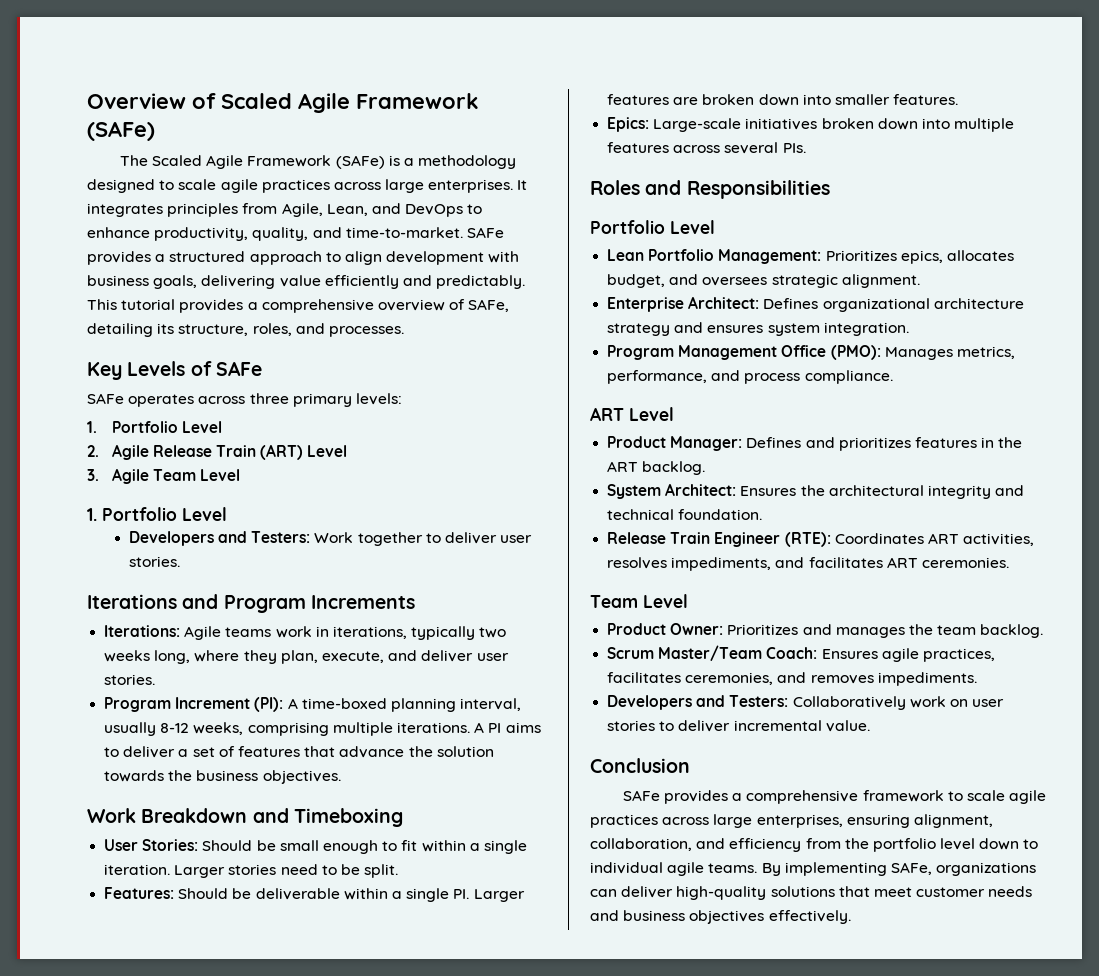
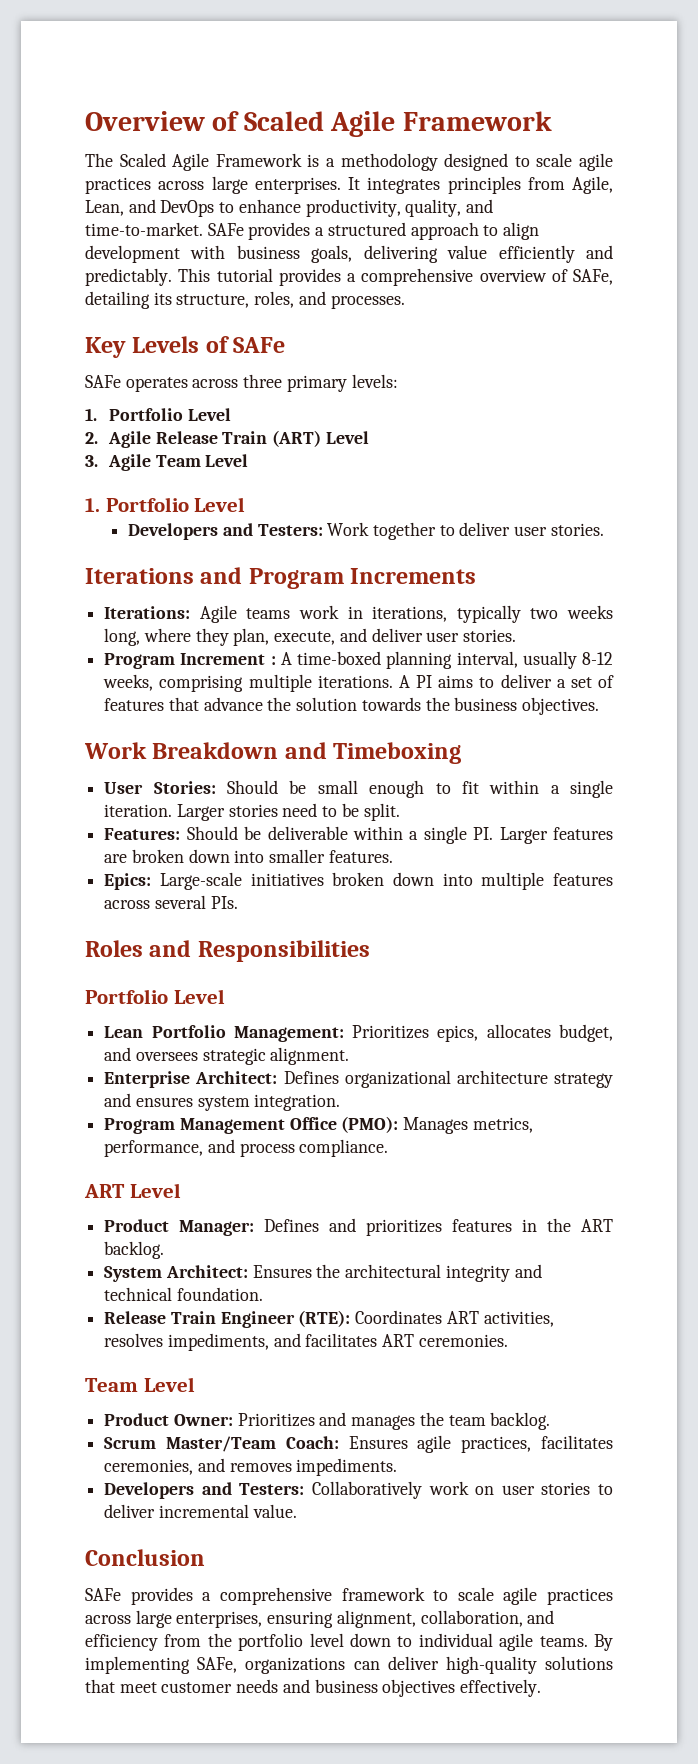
- Overview of Scaled Agile Framework (SAFe)
+ Overview of Scaled Agile Framework
- The Scaled Agile Framework (SAFe) is a methodology designed to scale agile practices across large enterprises.
+ The Scaled Agile Framework is a methodology designed to scale agile practices across large enterprises.
- Program Increment (PI): A time-boxed planning interval, usually 8-12 weeks, comprising multiple iterations.
+ Program Increment : A time-boxed planning interval, usually 8-12 weeks, comprising multiple iterations.

